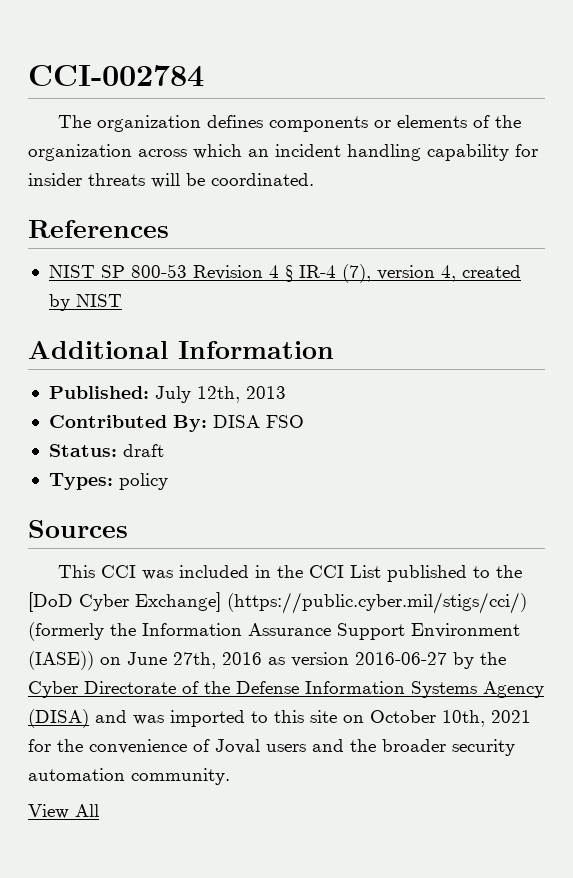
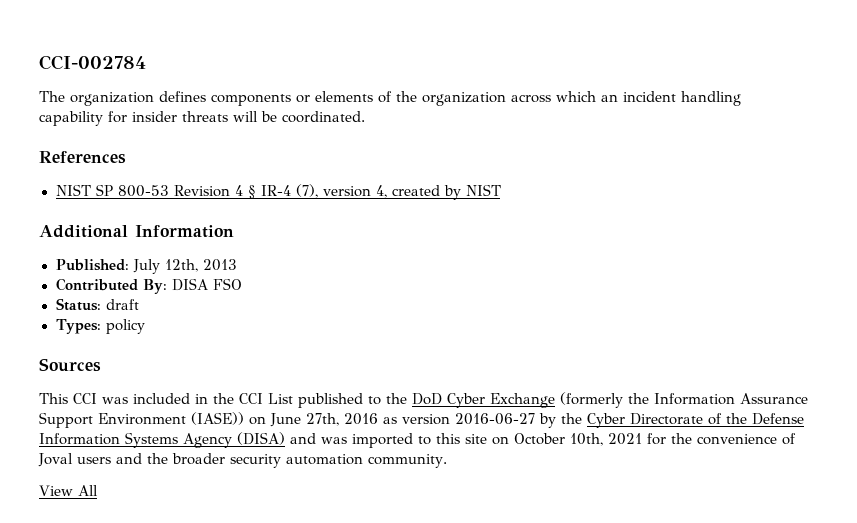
- This CCI was included in the CCI List published to the [DoD Cyber Exchange] (https://public.cyber.mil/stigs/cci/) (formerly the Information Assurance Support Environment (IASE)) on June 27th, 2016 as version 2016-06-27 by the Cyber Directorate of the Defense Information Systems Agency (DISA) and was imported to this site on October 10th, 2021 for the convenience of Joval users and the broader security automation community.
+ This CCI was included in the CCI List published to the DoD Cyber Exchange (formerly the Information Assurance Support Environment (IASE)) on June 27th, 2016 as version 2016-06-27 by the Cyber Directorate of the Defense Information Systems Agency (DISA) and was imported to this site on October 10th, 2021 for the convenience of Joval users and the broader security automation community.

